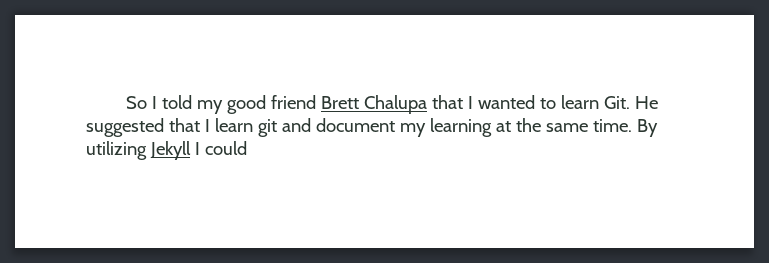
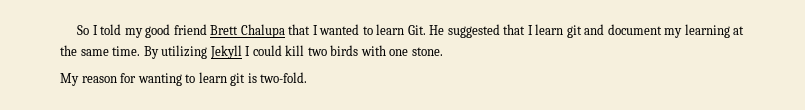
- By utilizing Jekyll I could
+ By utilizing Jekyll I could kill two birds with one stone.
+ My reason for wanting to learn git is two-fold.

